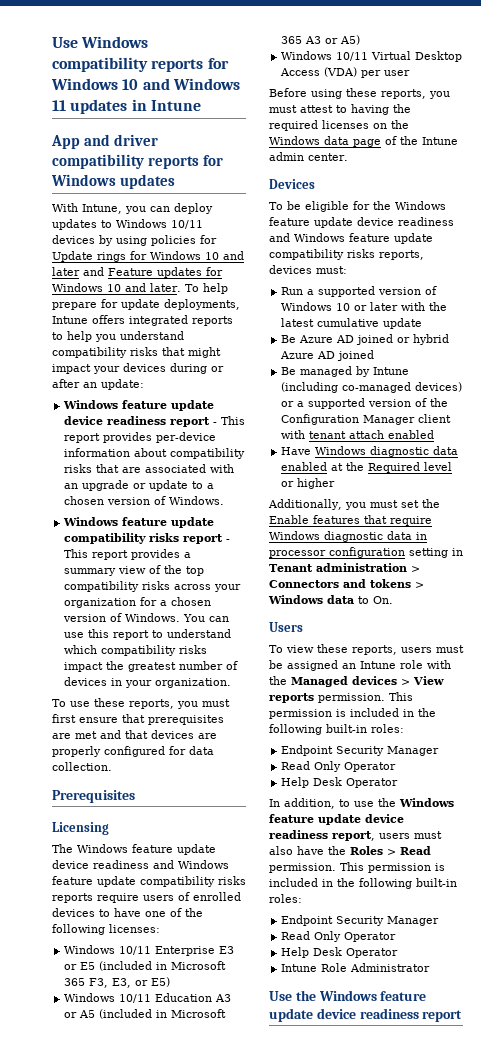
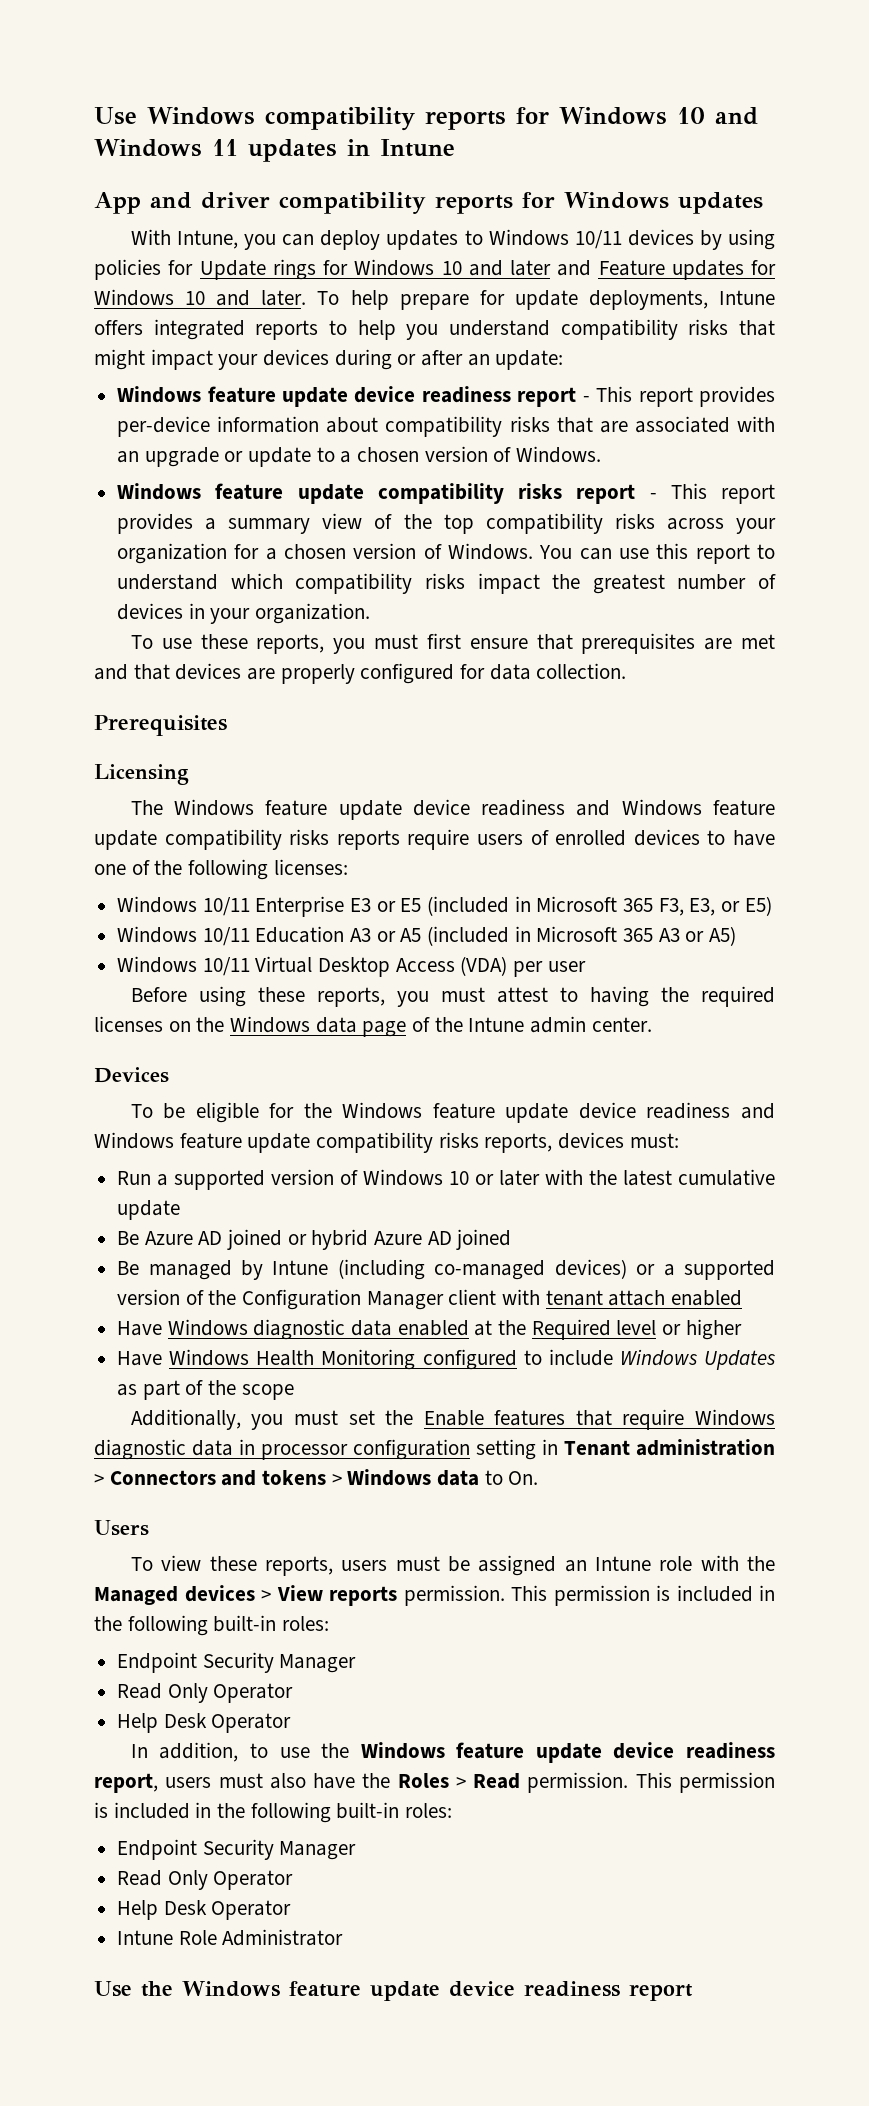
+ Have Windows Health Monitoring configured to include Windows Updates as part of the scope

